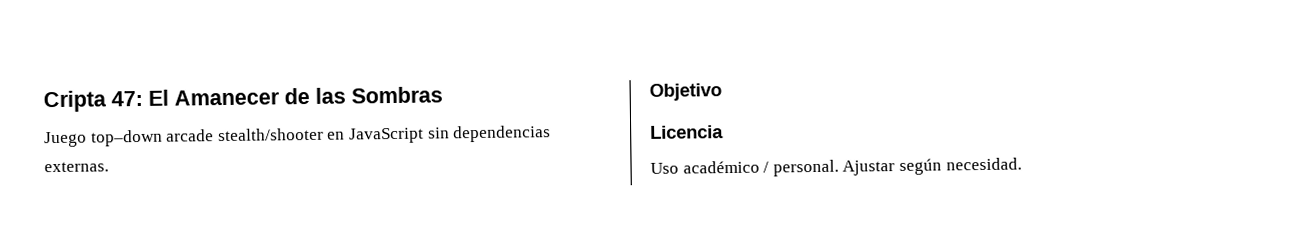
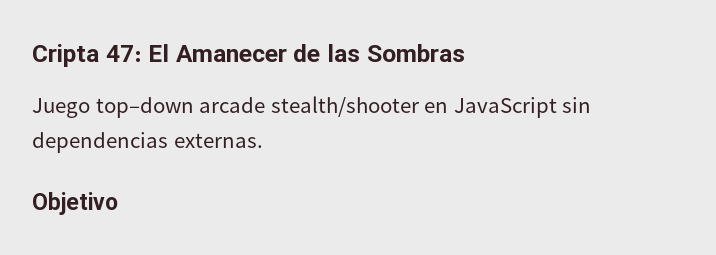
- Licencia
- Uso académico / personal. Ajustar según necesidad.

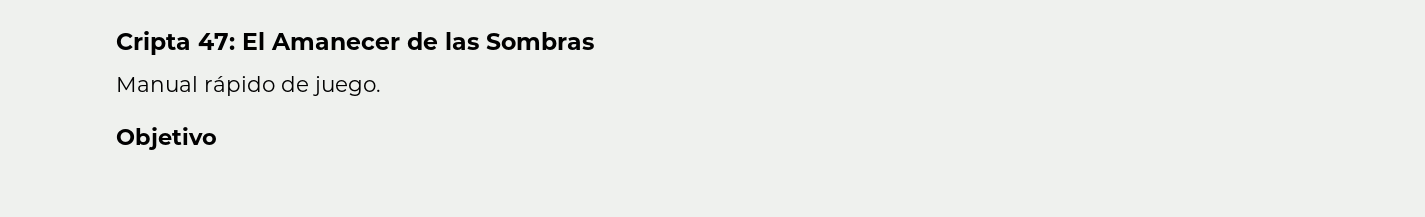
- Juego top–down arcade stealth/shooter en JavaScript sin dependencias externas.
+ Manual rápido de juego.

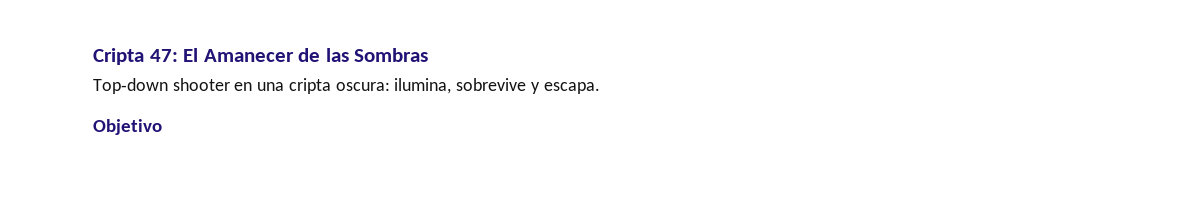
- Manual rápido de juego.
+ Top‑down shooter en una cripta oscura: ilumina, sobrevive y escapa.

